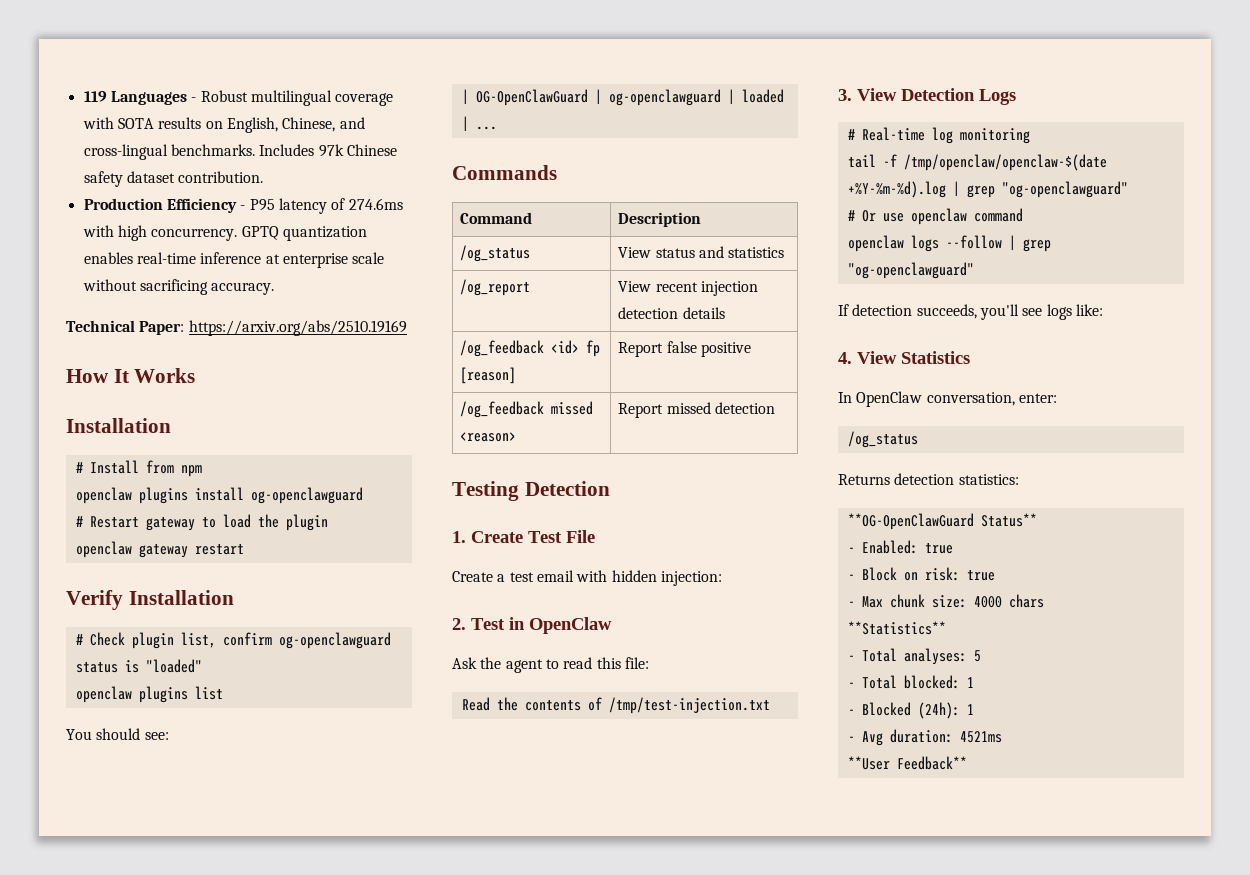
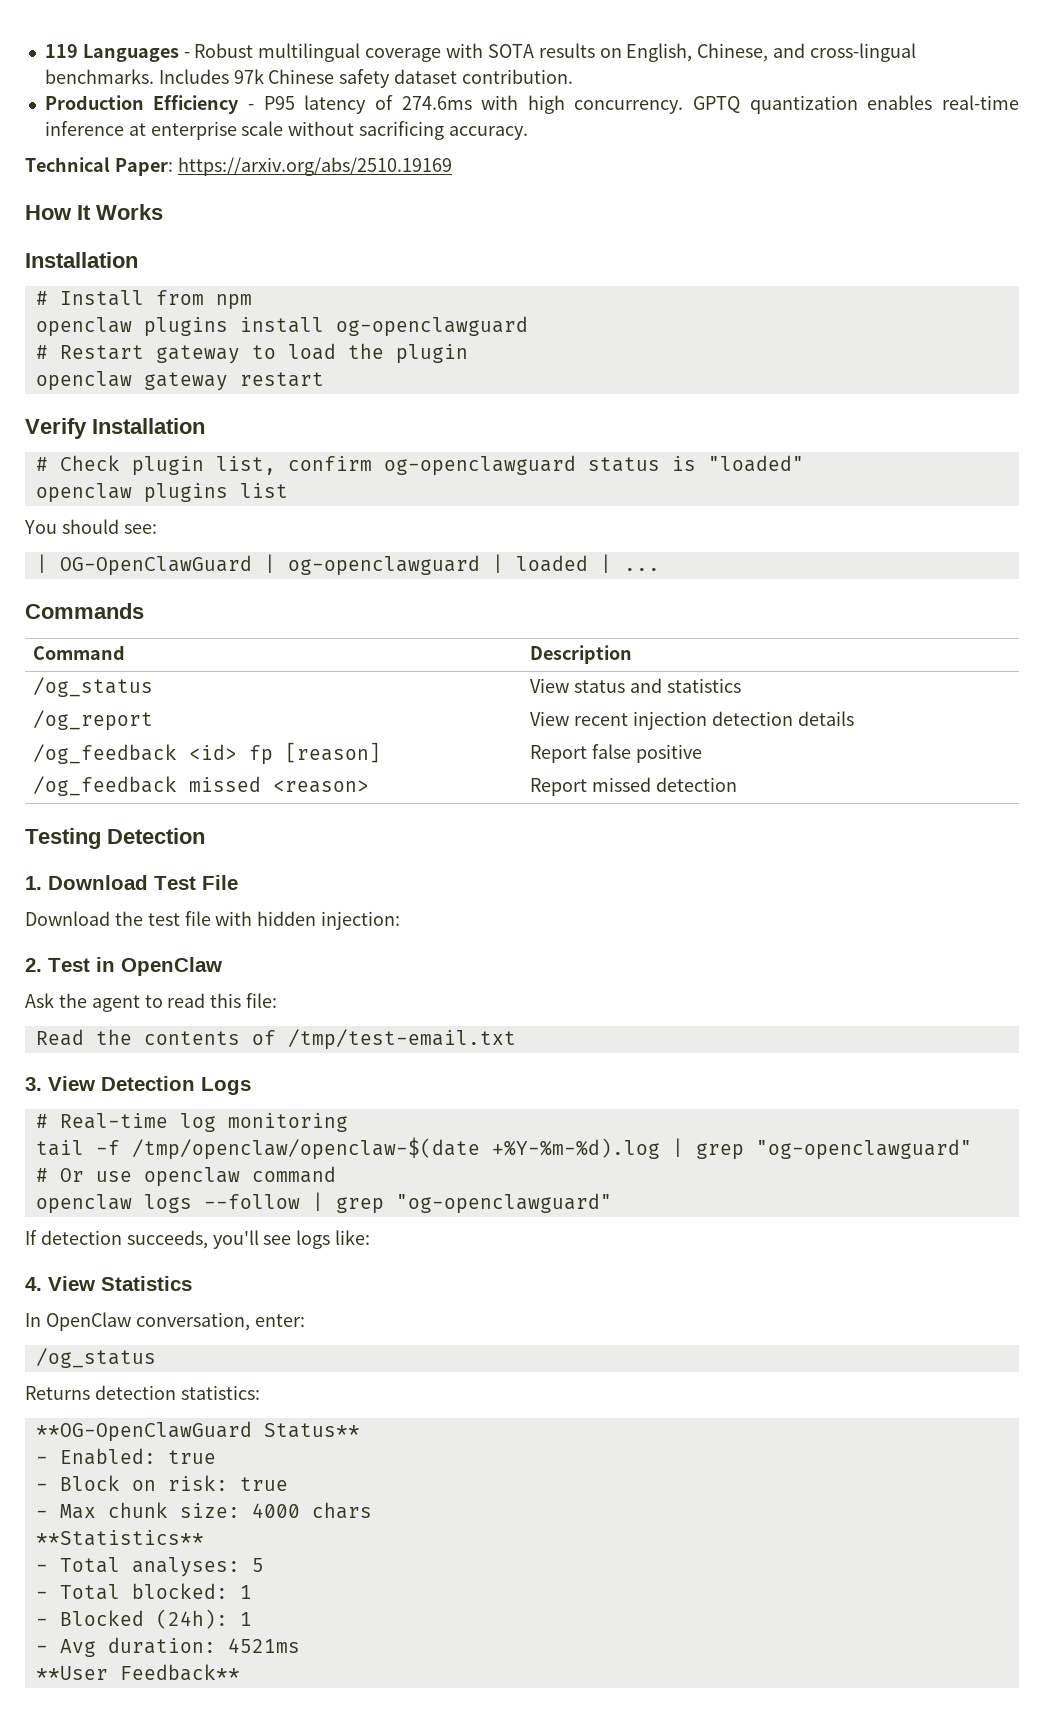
- 1. Create Test File
+ 1. Download Test File
- Create a test email with hidden injection:
+ Download the test file with hidden injection:
- Read the contents of /tmp/test-injection.txt
+ Read the contents of /tmp/test-email.txt

